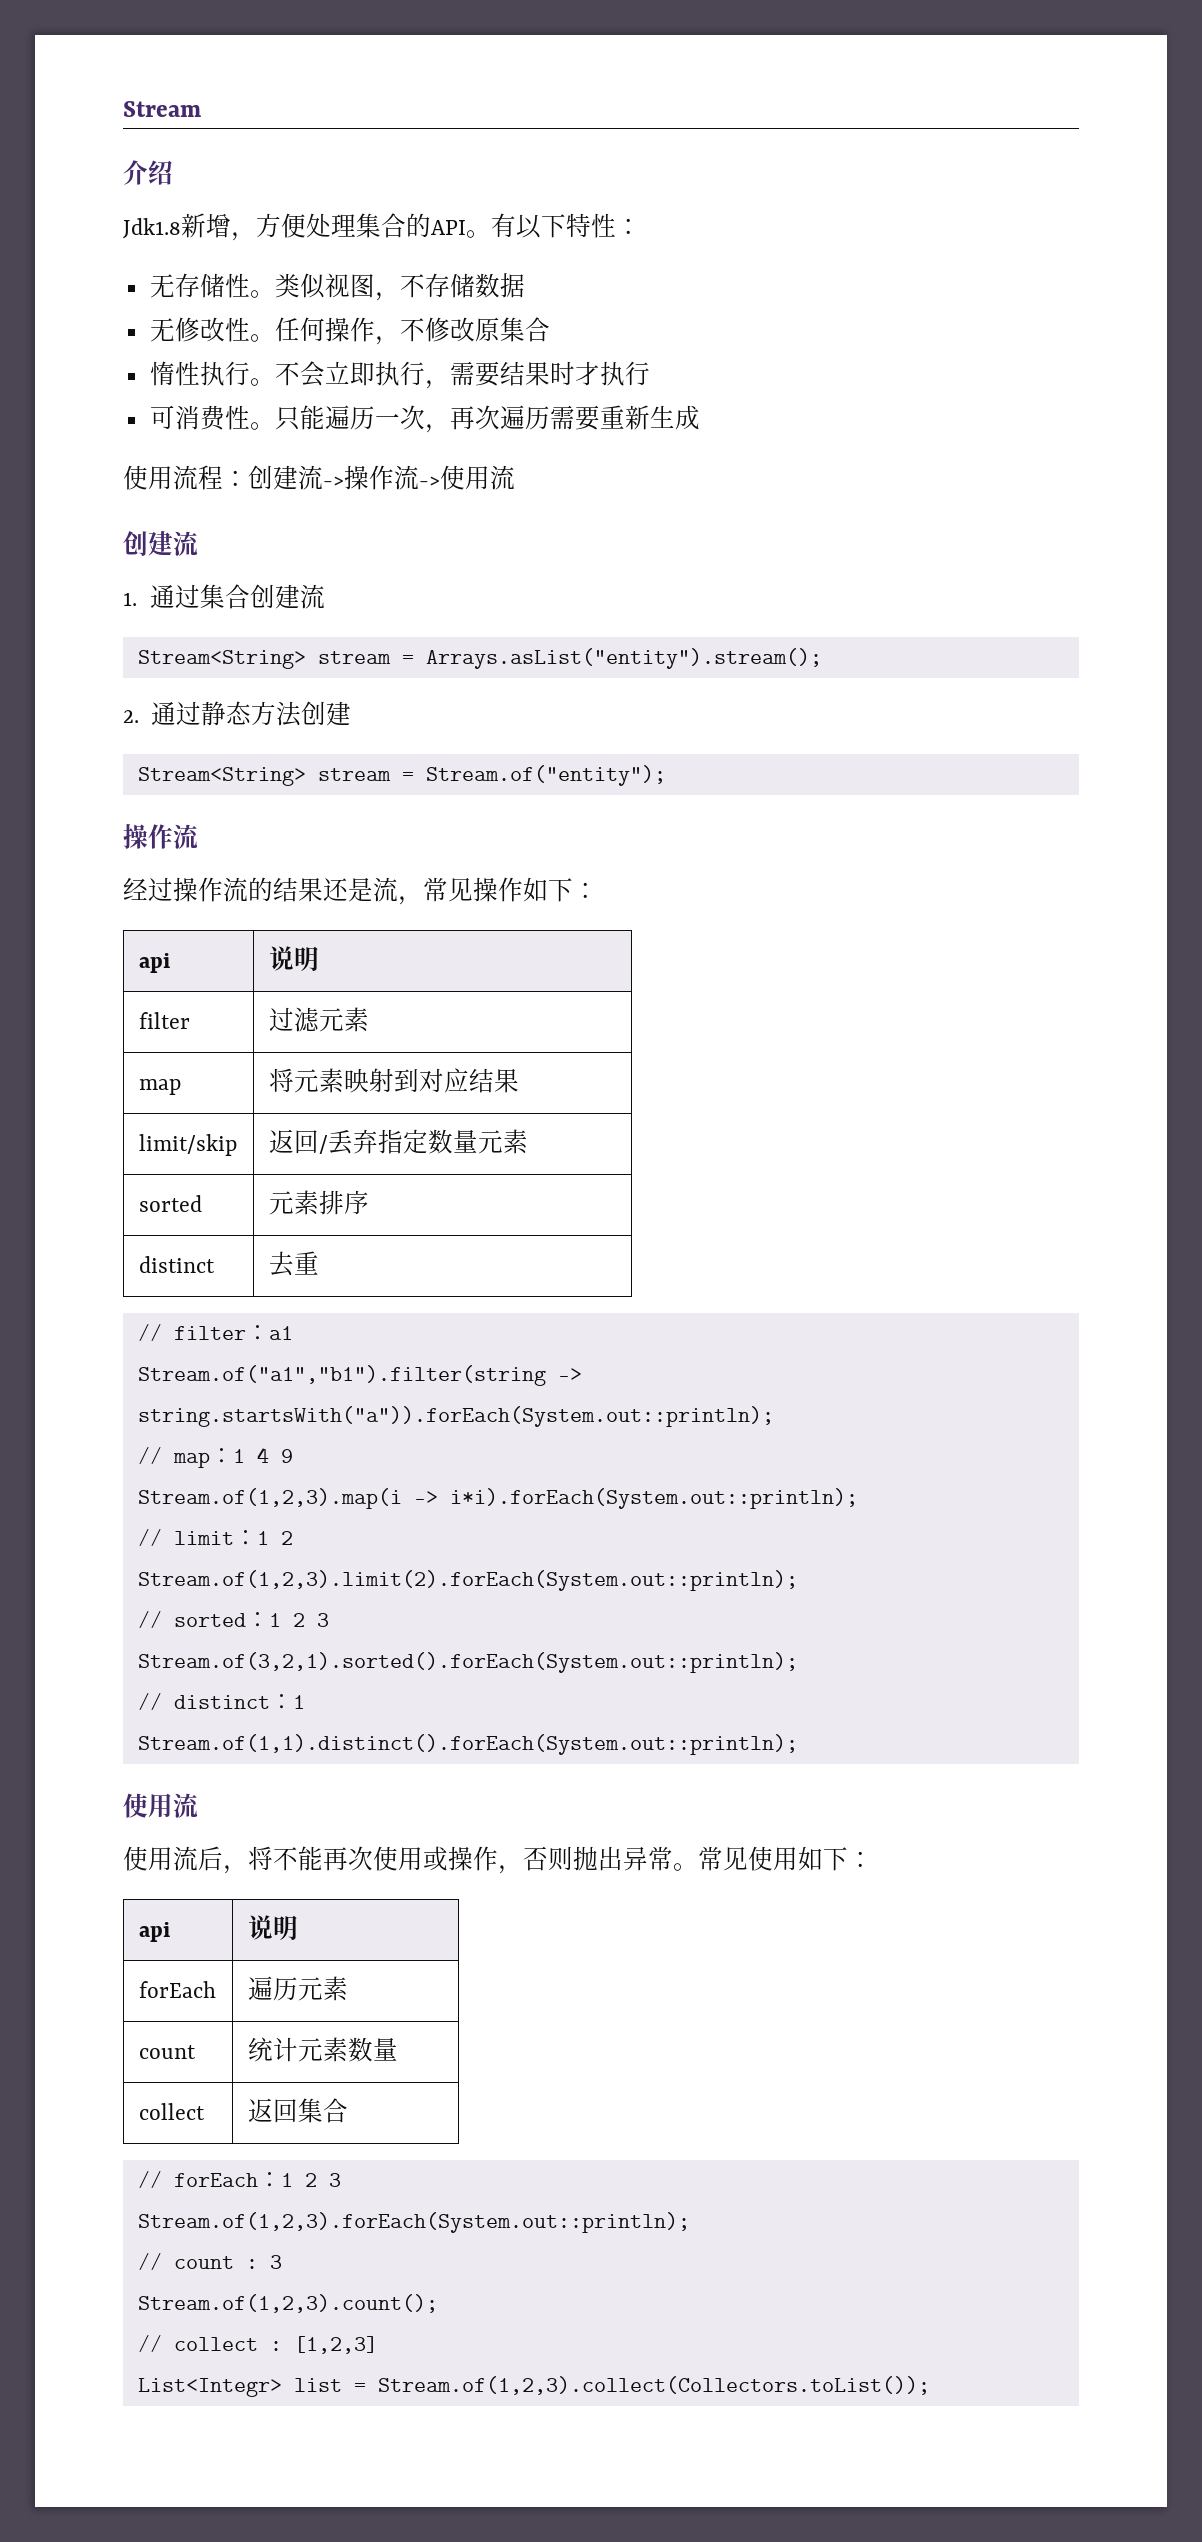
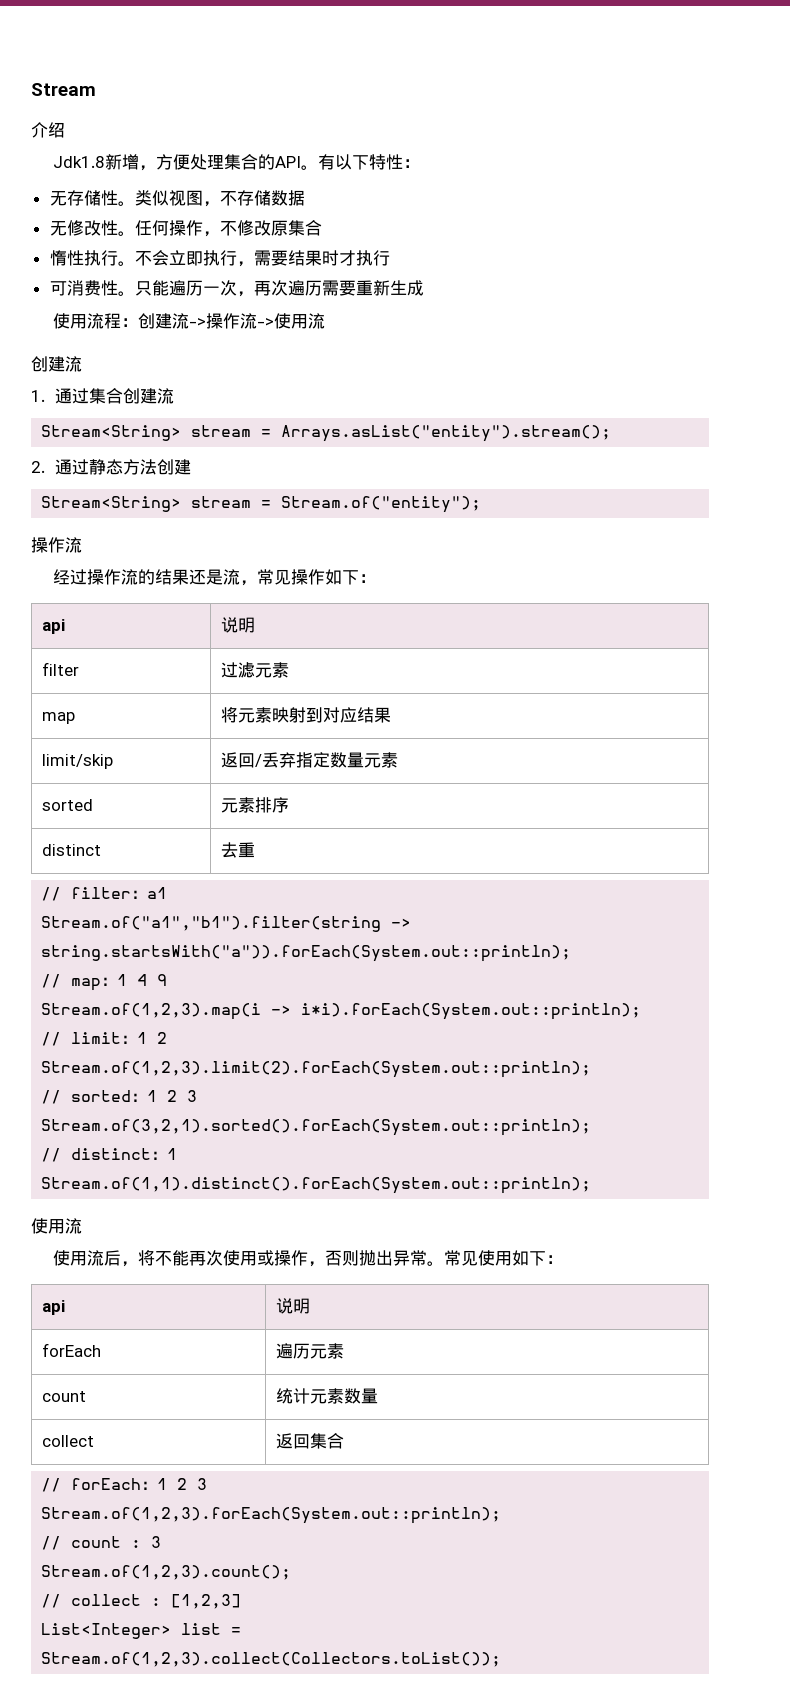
- List<Integr> list = Stream.of(1,2,3).collect(Collectors.toList());
+ List<Integer> list = Stream.of(1,2,3).collect(Collectors.toList());

